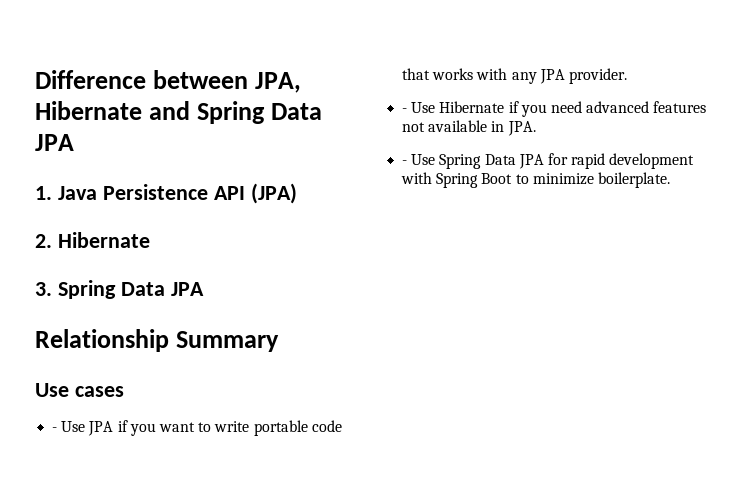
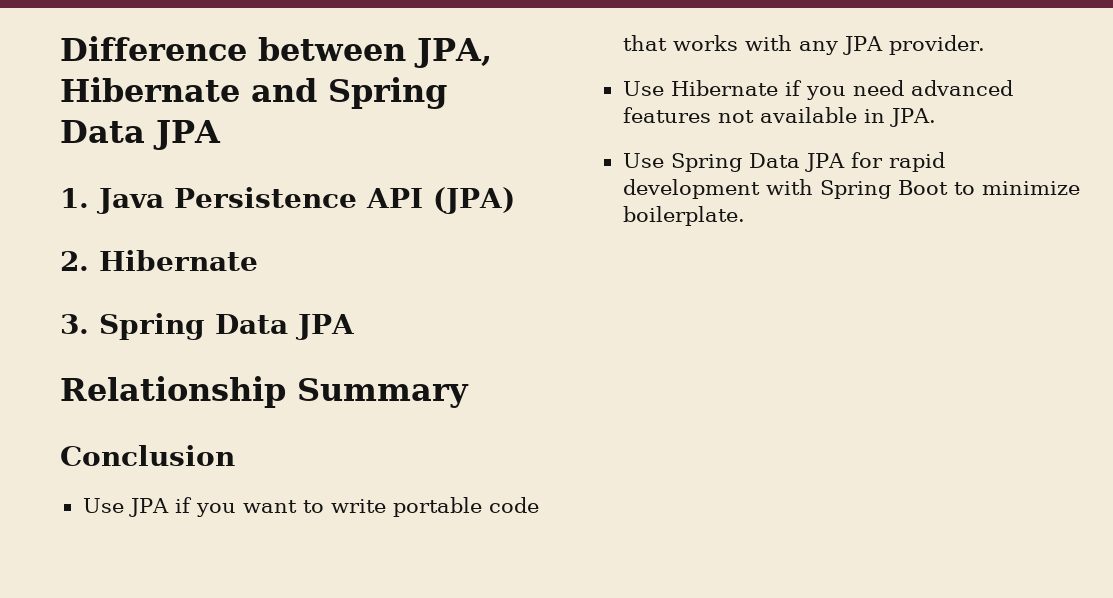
- Use cases
- - Use JPA if you want to write portable code that works with any JPA provider.
+ Conclusion
+ Use JPA if you want to write portable code that works with any JPA provider.
- - Use Hibernate if you need advanced features not available in JPA.
+ Use Hibernate if you need advanced features not available in JPA.
- - Use Spring Data JPA for rapid development with Spring Boot to minimize boilerplate.
+ Use Spring Data JPA for rapid development with Spring Boot to minimize boilerplate.

